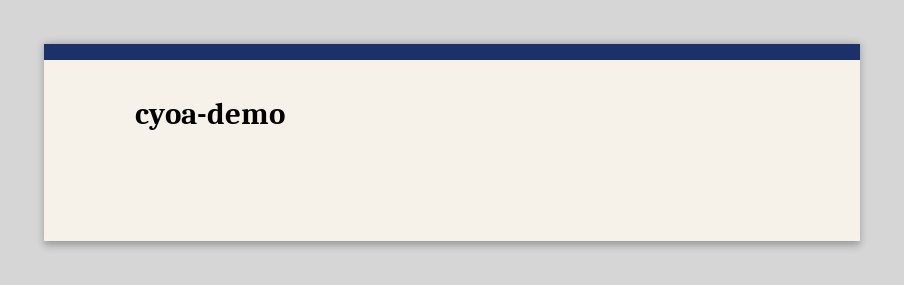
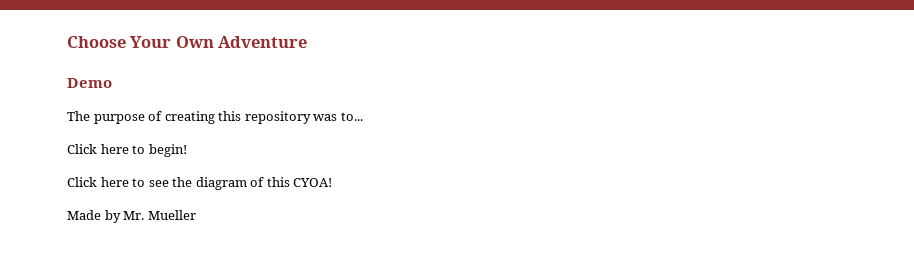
- cyoa-demo
+ Choose Your Own Adventure
+ Demo
+ The purpose of creating this repository was to...
+ Click here to begin!
+ Click here to see the diagram of this CYOA!
+ Made by Mr. Mueller

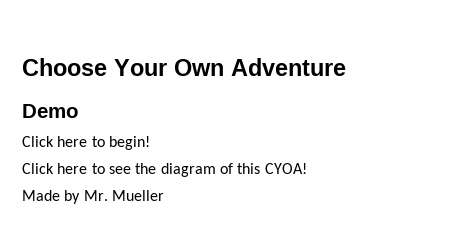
- The purpose of creating this repository was to...

